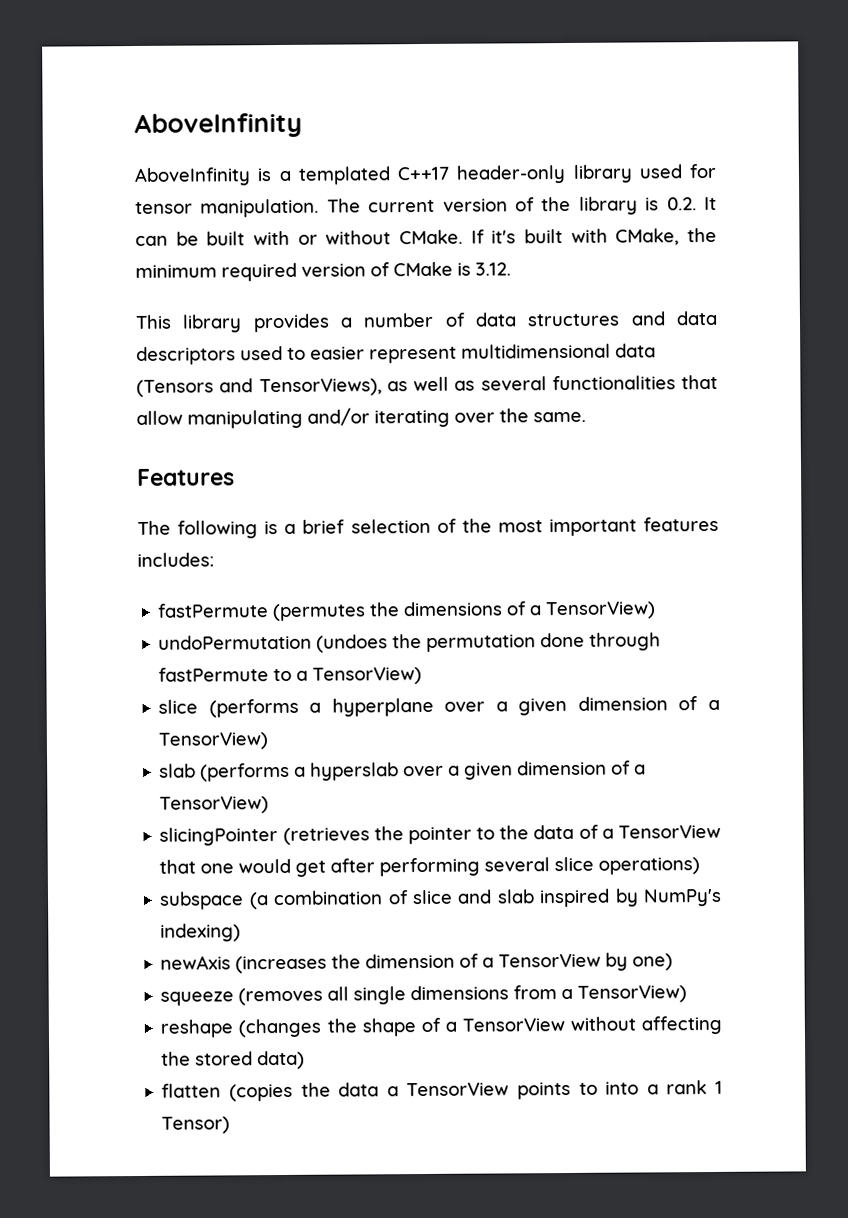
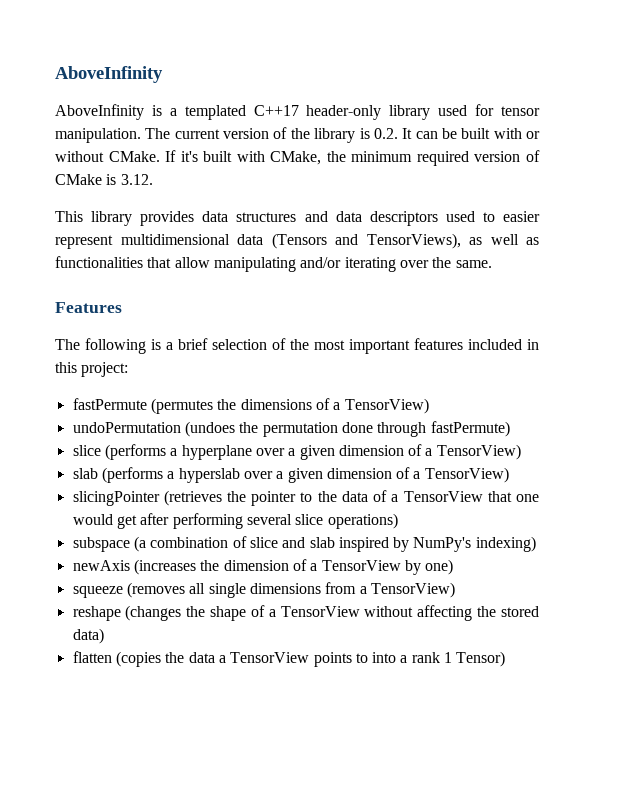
- This library provides a number of data structures and data descriptors used to easier represent multidimensional data (Tensors and TensorViews), as well as several functionalities that allow manipulating and/or iterating over the same.
+ This library provides data structures and data descriptors used to easier represent multidimensional data (Tensors and TensorViews), as well as functionalities that allow manipulating and/or iterating over the same.
- The following is a brief selection of the most important features includes:
+ The following is a brief selection of the most important features included in this project:
- undoPermutation (undoes the permutation done through fastPermute to a TensorView)
+ undoPermutation (undoes the permutation done through fastPermute)

